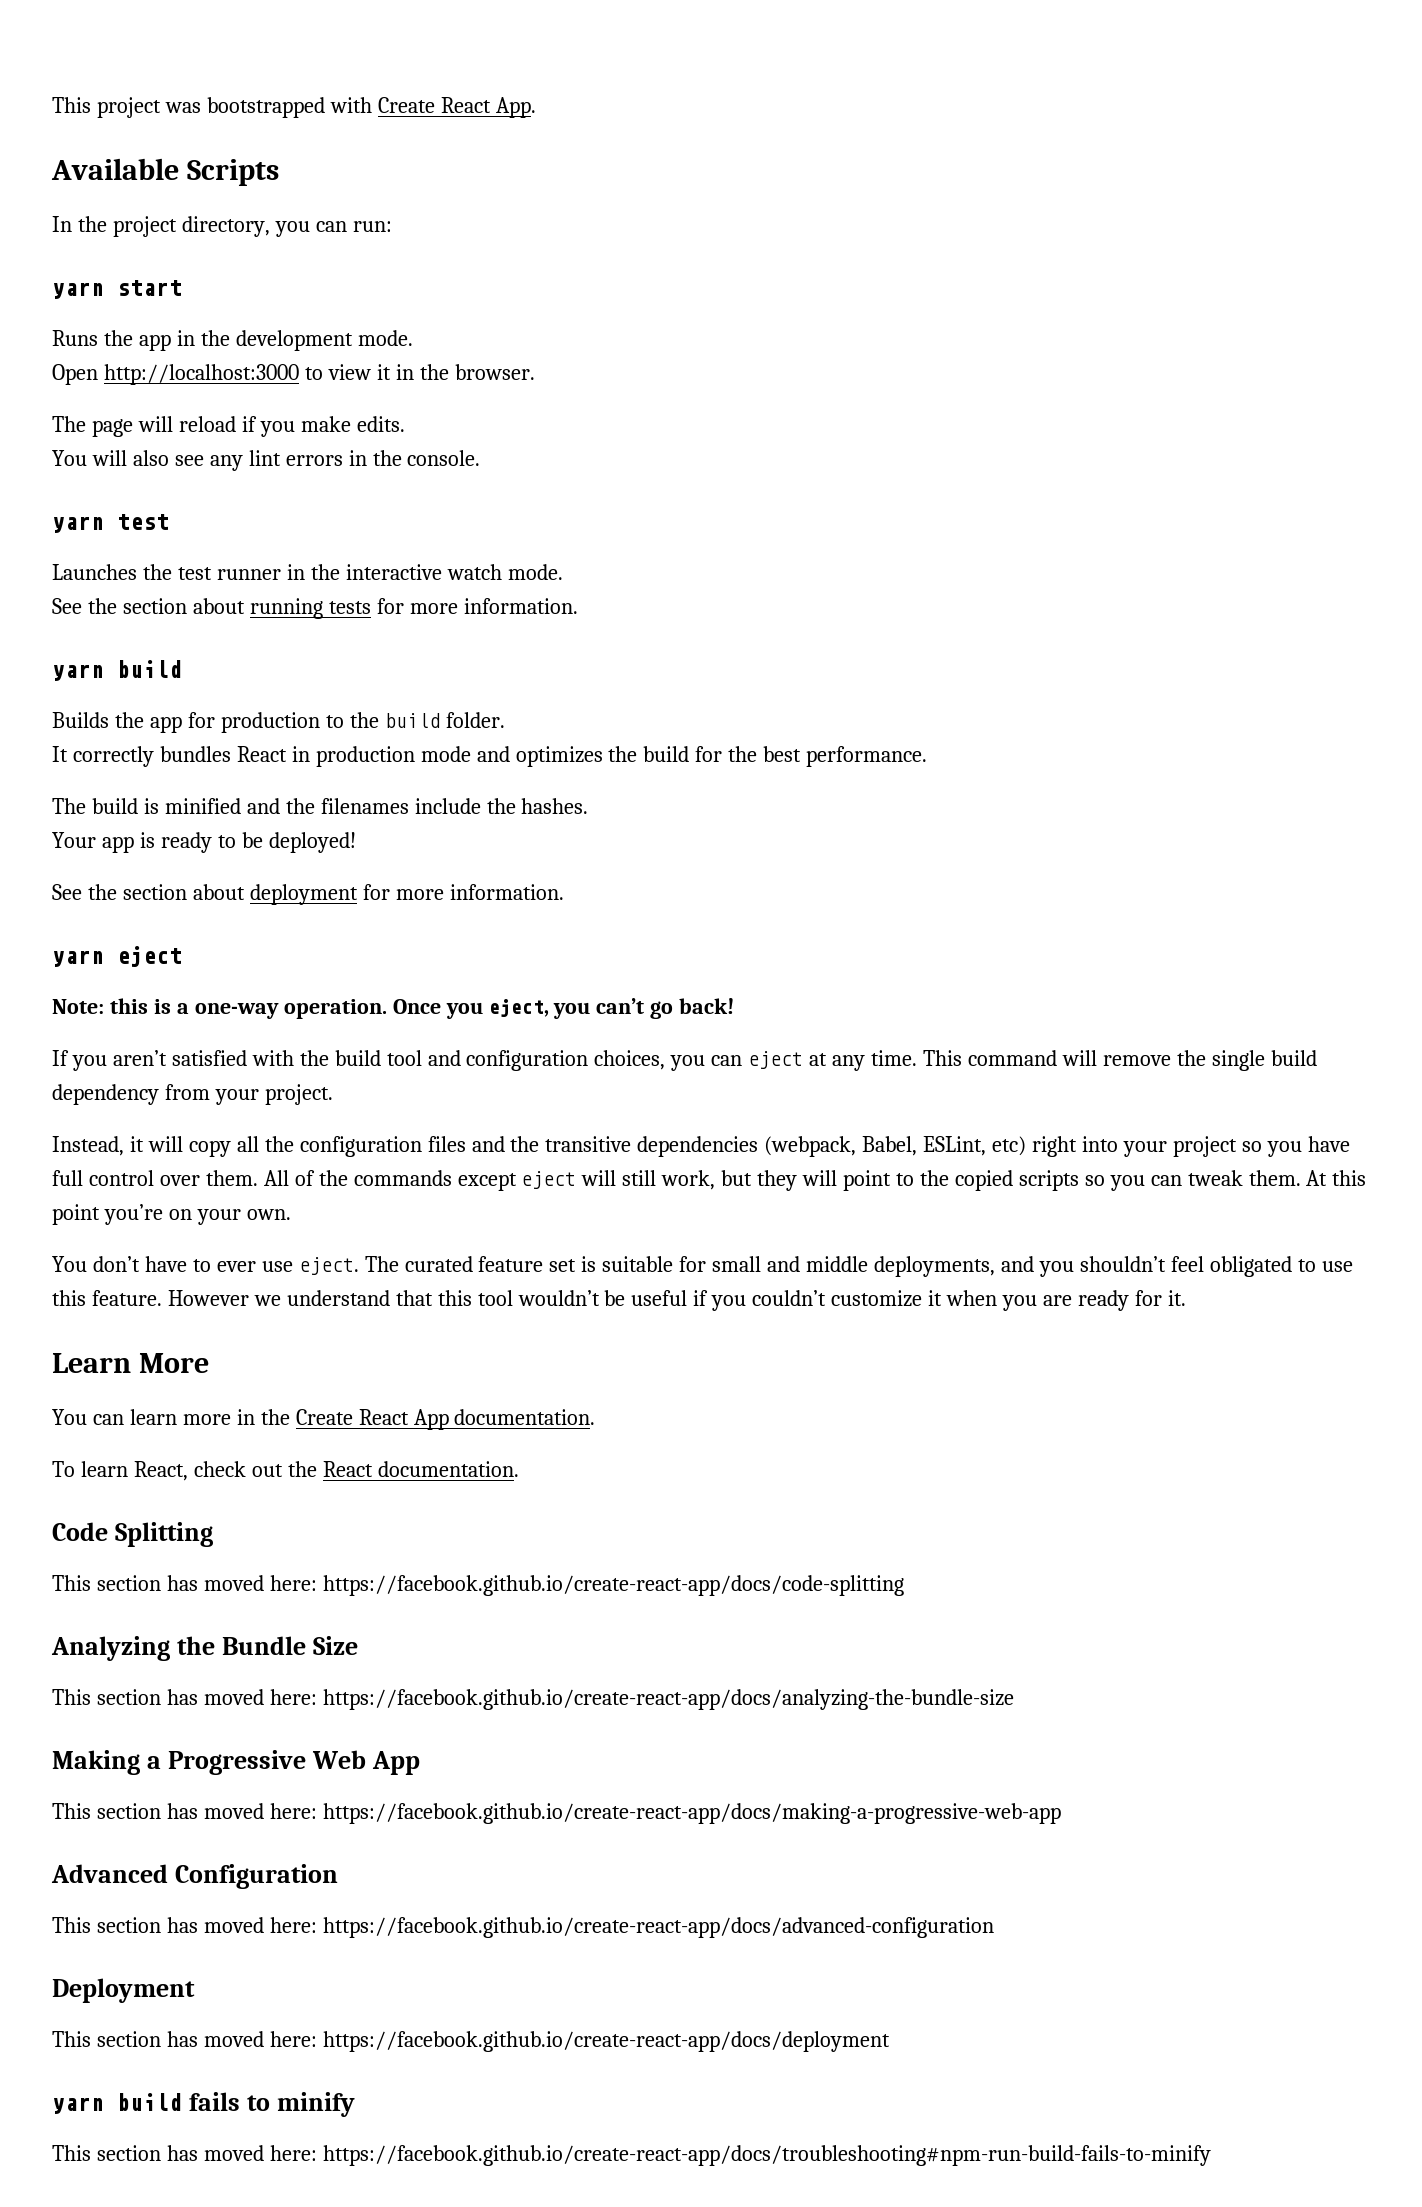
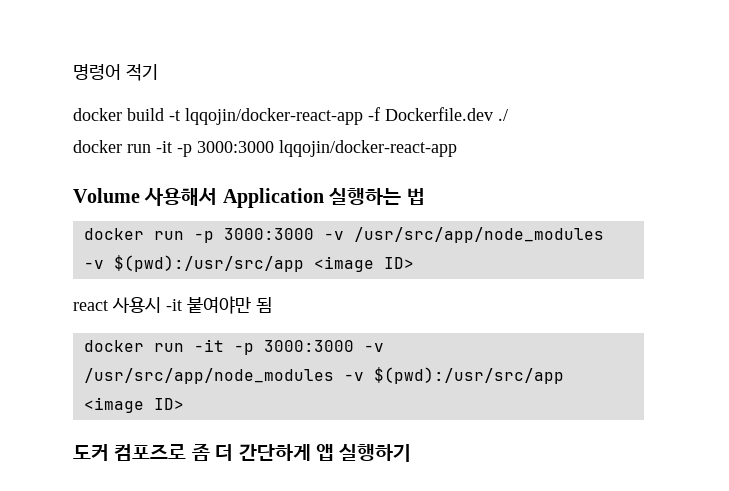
- This project was bootstrapped with Create React App.
- Available Scripts
- In the project directory, you can run:
- yarn start
- Runs the app in the development mode.
- Open http://localhost:3000 to view it in the browser.
- The page will reload if you make edits.
- You will also see any lint errors in the console.
- yarn test
- Launches the test runner in the interactive watch mode.
- See the section about running tests for more information.
- yarn build
- Builds the app for production to the build folder.
- It correctly bundles React in production mode and optimizes the build for the best performance.
- The build is minified and the filenames include the hashes.
- Your app is ready to be deployed!
- See the section about deployment for more information.
- yarn eject
- Note: this is a one-way operation. Once you eject, you can’t go back!
- If you aren’t satisfied with the build tool and configuration choices, you can eject at any time. This command will remove the single build dependency from your project.
- Instead, it will copy all the configuration files and the transitive dependencies (webpack, Babel, ESLint, etc) right into your project so you have full control over them. All of the commands except eject will still work, but they will point to the copied scripts so you can tweak them. At this point you’re on your own.
- You don’t have to ever use eject. The curated feature set is suitable for small and middle deployments, and you shouldn’t feel obligated to use this feature. However we understand that this tool wouldn’t be useful if you couldn’t customize it when you are ready for it.
- Learn More
- You can learn more in the Create React App documentation.
- To learn React, check out the React documentation.
- Code Splitting
- This section has moved here: https://facebook.github.io/create-react-app/docs/code-splitting
- Analyzing the Bundle Size
- This section has moved here: https://facebook.github.io/create-react-app/docs/analyzing-the-bundle-size
- Making a Progressive Web App
- This section has moved here: https://facebook.github.io/create-react-app/docs/making-a-progressive-web-app
- Advanced Configuration
- This section has moved here: https://facebook.github.io/create-react-app/docs/advanced-configuration
- Deployment
- This section has moved here: https://facebook.github.io/create-react-app/docs/deployment
- yarn build fails to minify
- This section has moved here: https://facebook.github.io/create-react-app/docs/troubleshooting#npm-run-build-fails-to-minify
+ 명령어 적기
+ docker build -t lqqojin/docker-react-app -f Dockerfile.dev ./
+ docker run -it -p 3000:3000 lqqojin/docker-react-app
+ Volume 사용해서 Application 실행하는 법
+ docker run -p 3000:3000 -v /usr/src/app/node_modules -v $(pwd):/usr/src/app <image ID>
+ react 사용시 -it 붙여야만 됨
+ docker run -it -p 3000:3000 -v /usr/src/app/node_modules -v $(pwd):/usr/src/app <image ID>
+ 도커 컴포즈로 좀 더 간단하게 앱 실행하기

